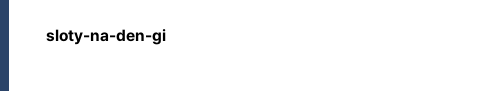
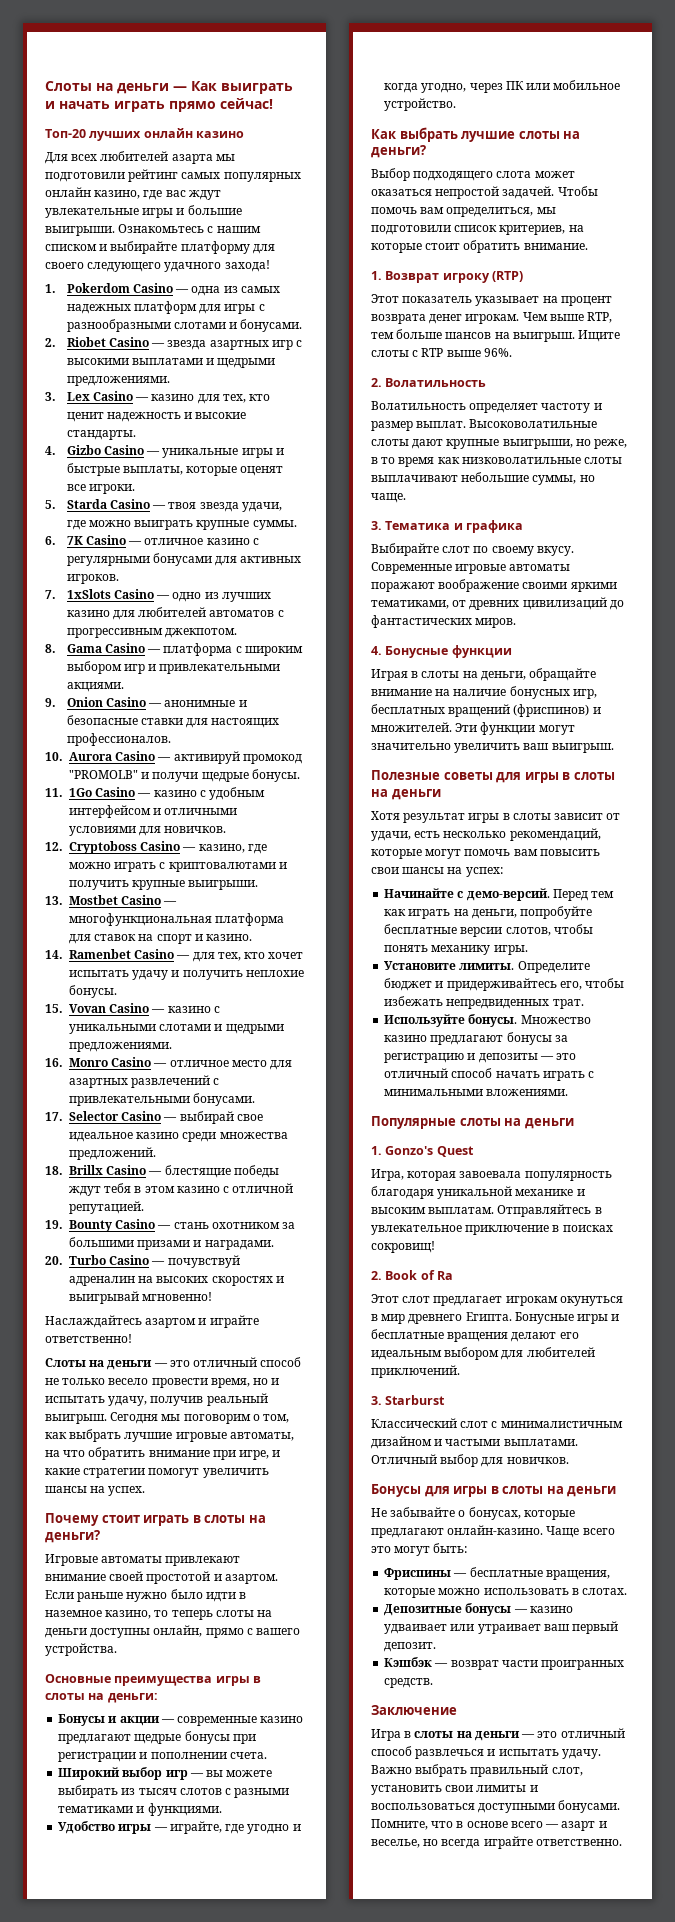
- sloty-na-den-gi
+ Слоты на деньги — Как выиграть и начать играть прямо сейчас!
+ Топ-20 лучших онлайн казино
+ Для всех любителей азарта мы подготовили рейтинг самых популярных онлайн казино, где вас ждут увлекательные игры и большие выигрыши. Ознакомьтесь с нашим списком и выбирайте платформу для своего следующего удачного захода!
+ 1. Pokerdom Casino — одна из самых надежных платформ для игры с разнообразными слотами и бонусами.
+ 2. Riobet Casino — звезда азартных игр с высокими выплатами и щедрыми предложениями.
+ 3. Lex Casino — казино для тех, кто ценит надежность и высокие стандарты.
+ 4. Gizbo Casino — уникальные игры и быстрые выплаты, которые оценят все игроки.
+ 5. Starda Casino — твоя звезда удачи, где можно выиграть крупные суммы.
+ 6. 7K Casino — отличное казино с регулярными бонусами для активных игроков.
+ 7. 1xSlots Casino — одно из лучших казино для любителей автоматов с прогрессивным джекпотом.
+ 8. Gama Casino — платформа с широким выбором игр и привлекательными акциями.
+ 9. Onion Casino — анонимные и безопасные ставки для настоящих профессионалов.
+ 10. Aurora Casino — активируй промокод "PROMOLB" и получи щедрые бонусы.
+ 11. 1Go Casino — казино с удобным интерфейсом и отличными условиями для новичков.
+ 12. Cryptoboss Casino — казино, где можно играть с криптовалютами и получить крупные выигрыши.
+ 13. Mostbet Casino — многофункциональная платформа для ставок на спорт и казино.
+ 14. Ramenbet Casino — для тех, кто хочет испытать удачу и получить неплохие бонусы.
+ 15. Vovan Casino — казино с уникальными слотами и щедрыми предложениями.
+ 16. Monro Casino — отличное место для азартных развлечений с привлекательными бонусами.
+ 17. Selector Casino — выбирай свое идеальное казино среди множества предложений.
+ 18. Brillx Casino — блестящие победы ждут тебя в этом казино с отличной репутацией.
+ 19. Bounty Casino — стань охотником за большими призами и наградами.
+ 20. Turbo Casino — почувствуй адреналин на высоких скоростях и выигрывай мгновенно!
+ Наслаждайтесь азартом и играйте ответственно!
+ Слоты на деньги — это отличный способ не только весело провести время, но и испытать удачу, получив реальный выигрыш. Сегодня мы поговорим о том, как выбрать лучшие игровые автоматы, на что обратить внимание при игре, и какие стратегии помогут увеличить шансы на успех.
+ Почему стоит играть в слоты на деньги?
+ Игровые автоматы привлекают внимание своей простотой и азартом. Если раньше нужно было идти в наземное казино, то теперь слоты на деньги доступны онлайн, прямо с вашего устройства.
+ Основные преимущества игры в слоты на деньги:
+ Бонусы и акции — современные казино предлагают щедрые бонусы при регистрации и пополнении счета.
+ Широкий выбор игр — вы можете выбирать из тысяч слотов с разными тематиками и функциями.
+ Удобство игры — играйте, где угодно и когда угодно, через ПК или мобильное устройство.
+ Как выбрать лучшие слоты на деньги?
+ Выбор подходящего слота может оказаться непростой задачей. Чтобы помочь вам определиться, мы подготовили список критериев, на которые стоит обратить внимание.
+ 1. Возврат игроку (RTP)
+ Этот показатель указывает на процент возврата денег игрокам. Чем выше RTP, тем больше шансов на выигрыш. Ищите слоты с RTP выше 96%.
+ 2. Волатильность
+ Волатильность определяет частоту и размер выплат. Высоковолатильные слоты дают крупные выигрыши, но реже, в то время как низковолатильные слоты выплачивают небольшие суммы, но чаще.
+ 3. Тематика и графика
+ Выбирайте слот по своему вкусу. Современные игровые автоматы поражают воображение своими яркими тематиками, от древних цивилизаций до фантастических миров.
+ 4. Бонусные функции
+ Играя в слоты на деньги, обращайте внимание на наличие бонусных игр, бесплатных вращений (фриспинов) и множителей. Эти функции могут значительно увеличить ваш выигрыш.
+ Полезные советы для игры в слоты на деньги
+ Хотя результат игры в слоты зависит от удачи, есть несколько рекомендаций, которые могут помочь вам повысить свои шансы на успех:
+ Начинайте с демо-версий. Перед тем как играть на деньги, попробуйте бесплатные версии слотов, чтобы понять механику игры.
+ Установите лимиты. Определите бюджет и придерживайтесь его, чтобы избежать непредвиденных трат.
+ Используйте бонусы. Множество казино предлагают бонусы за регистрацию и депозиты — это отличный способ начать играть с минимальными вложениями.
+ Популярные слоты на деньги
+ 1. Gonzo's Quest
+ Игра, которая завоевала популярность благодаря уникальной механике и высоким выплатам. Отправляйтесь в увлекательное приключение в поисках сокровищ!
+ 2. Book of Ra
+ Этот слот предлагает игрокам окунуться в мир древнего Египта. Бонусные игры и бесплатные вращения делают его идеальным выбором для любителей приключений.
+ 3. Starburst
+ Классический слот с минималистичным дизайном и частыми выплатами. Отличный выбор для новичков.
+ Бонусы для игры в слоты на деньги
+ Не забывайте о бонусах, которые предлагают онлайн-казино. Чаще всего это могут быть:
+ Фриспины — бесплатные вращения, которые можно использовать в слотах.
+ Депозитные бонусы — казино удваивает или утраивает ваш первый депозит.
+ Кэшбэк — возврат части проигранных средств.
+ Заключение
+ Игра в слоты на деньги — это отличный способ развлечься и испытать удачу. Важно выбрать правильный слот, установить свои лимиты и воспользоваться доступными бонусами. Помните, что в основе всего — азарт и веселье, но всегда играйте ответственно.

